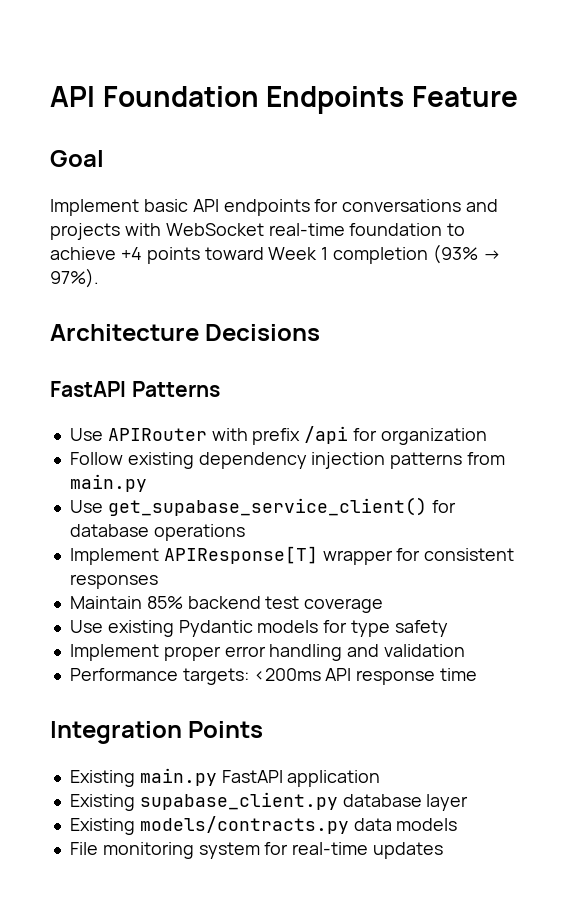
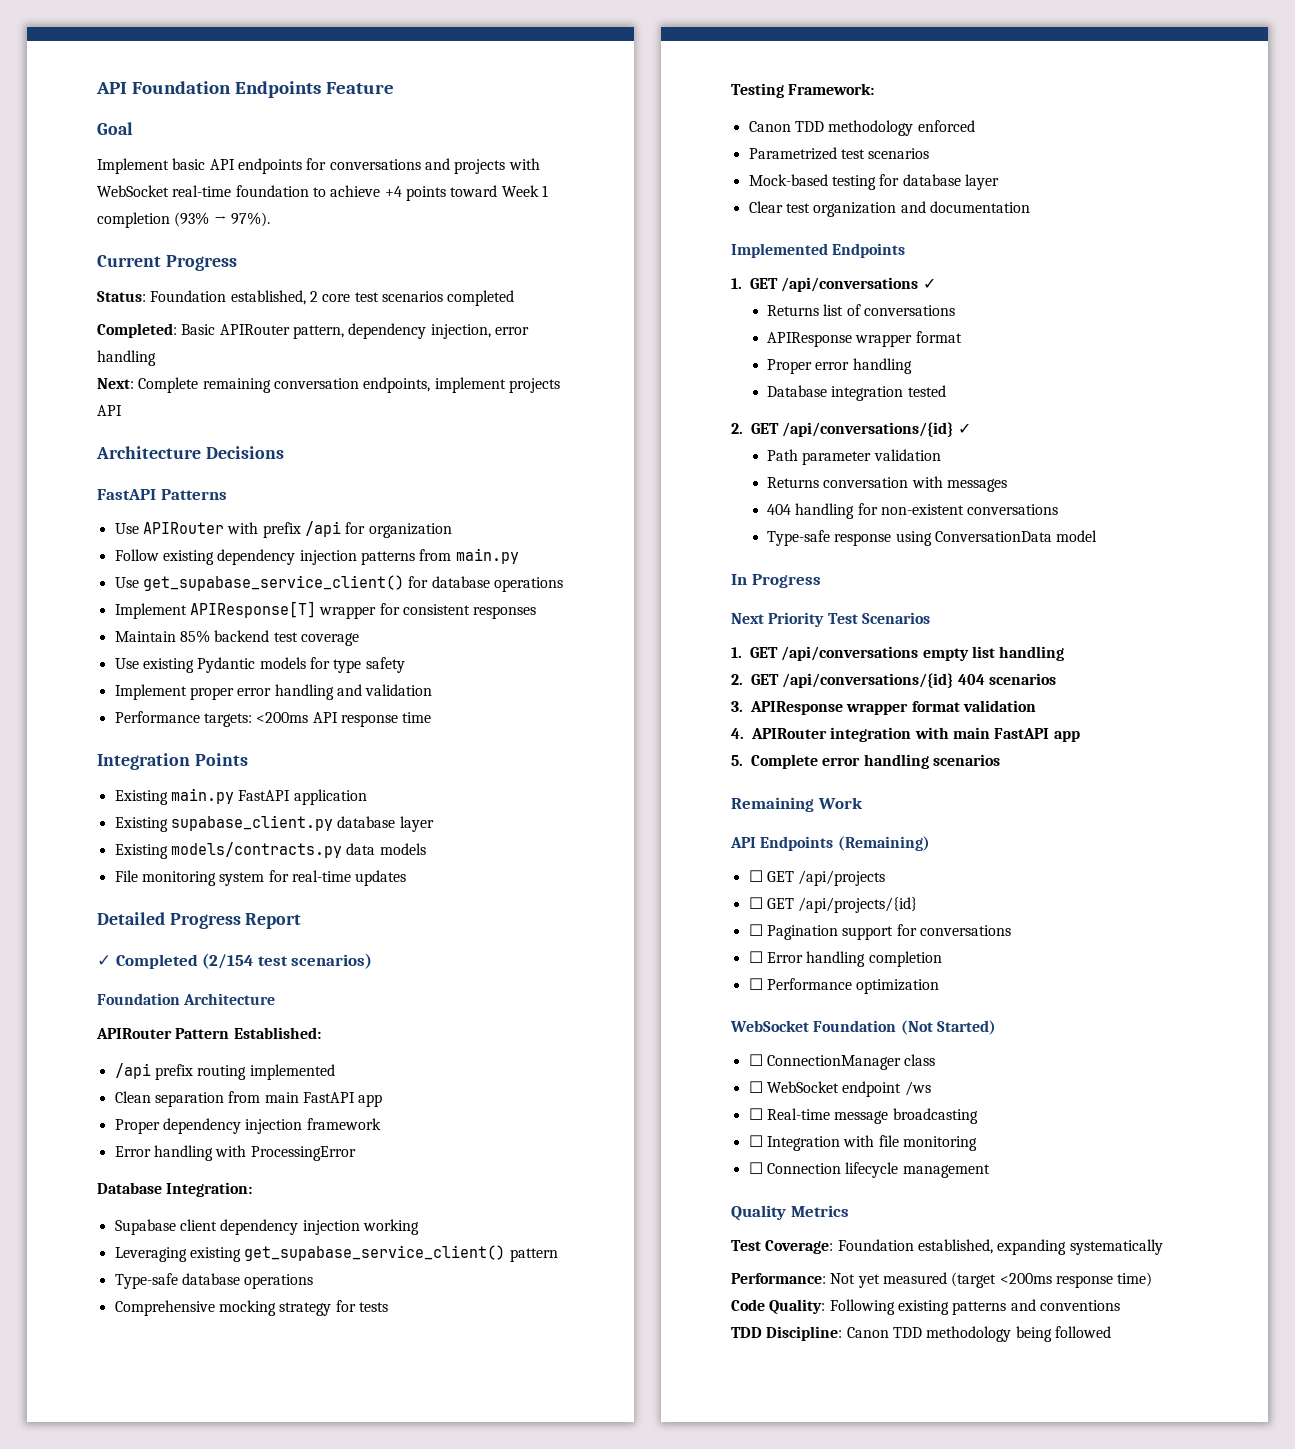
+ Current Progress
+ Status: Foundation established, 2 core test scenarios completed
+ Completed: Basic APIRouter pattern, dependency injection, error handling
+ Next: Complete remaining conversation endpoints, implement projects API
+ Detailed Progress Report
+ ✓ Completed (2/154 test scenarios)
+ Foundation Architecture
+ APIRouter Pattern Established:
+ /api prefix routing implemented
+ Clean separation from main FastAPI app
+ Proper dependency injection framework
+ Error handling with ProcessingError
+ Database Integration:
+ Supabase client dependency injection working
+ Leveraging existing get_supabase_service_client() pattern
+ Type-safe database operations
+ Comprehensive mocking strategy for tests
+ Testing Framework:
+ Canon TDD methodology enforced
+ Parametrized test scenarios
+ Mock-based testing for database layer
+ Clear test organization and documentation
+ Implemented Endpoints
+ 1. GET /api/conversations ✓
+ Returns list of conversations
+ APIResponse wrapper format
+ Proper error handling
+ Database integration tested
+ 2. GET /api/conversations/{id} ✓
+ Path parameter validation
+ Returns conversation with messages
+ 404 handling for non-existent conversations
+ Type-safe response using ConversationData model
+ In Progress
+ Next Priority Test Scenarios
+ 1. GET /api/conversations empty list handling
+ 2. GET /api/conversations/{id} 404 scenarios
+ 3. APIResponse wrapper format validation
+ 4. APIRouter integration with main FastAPI app
+ 5. Complete error handling scenarios
+ Remaining Work
+ API Endpoints (Remaining)
+ ☐ GET /api/projects
+ ☐ GET /api/projects/{id}
+ ☐ Pagination support for conversations
+ ☐ Error handling completion
+ ☐ Performance optimization
+ WebSocket Foundation (Not Started)
+ ☐ ConnectionManager class
+ ☐ WebSocket endpoint /ws
+ ☐ Real-time message broadcasting
+ ☐ Integration with file monitoring
+ ☐ Connection lifecycle management
+ Quality Metrics
+ Test Coverage: Foundation established, expanding systematically
+ Performance: Not yet measured (target <200ms response time)
+ Code Quality: Following existing patterns and conventions
+ TDD Discipline: Canon TDD methodology being followed

